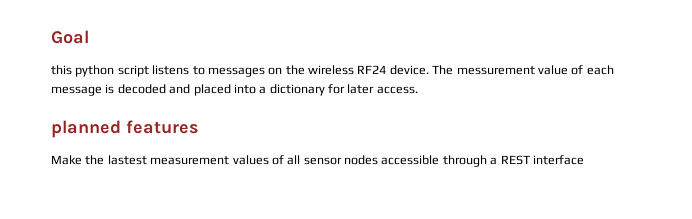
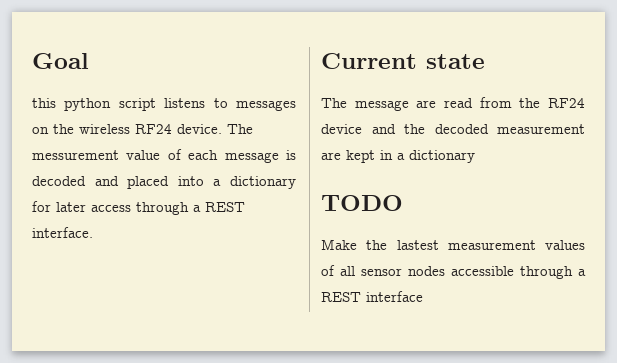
- The messurement value of each message is decoded and placed into a dictionary for later access.
- planned features
+ The messurement value of each message is decoded and placed into a dictionary for later access through a REST interface.
+ Current state
+ The message are read from the RF24 device and the decoded measurement are kept in a dictionary
+ TODO

